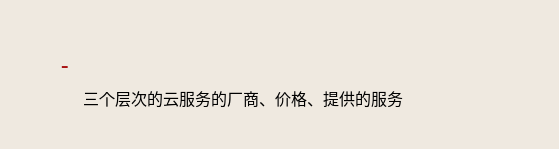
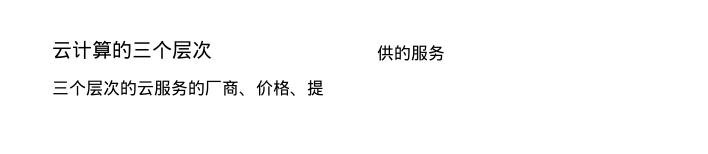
- -
+ 云计算的三个层次

